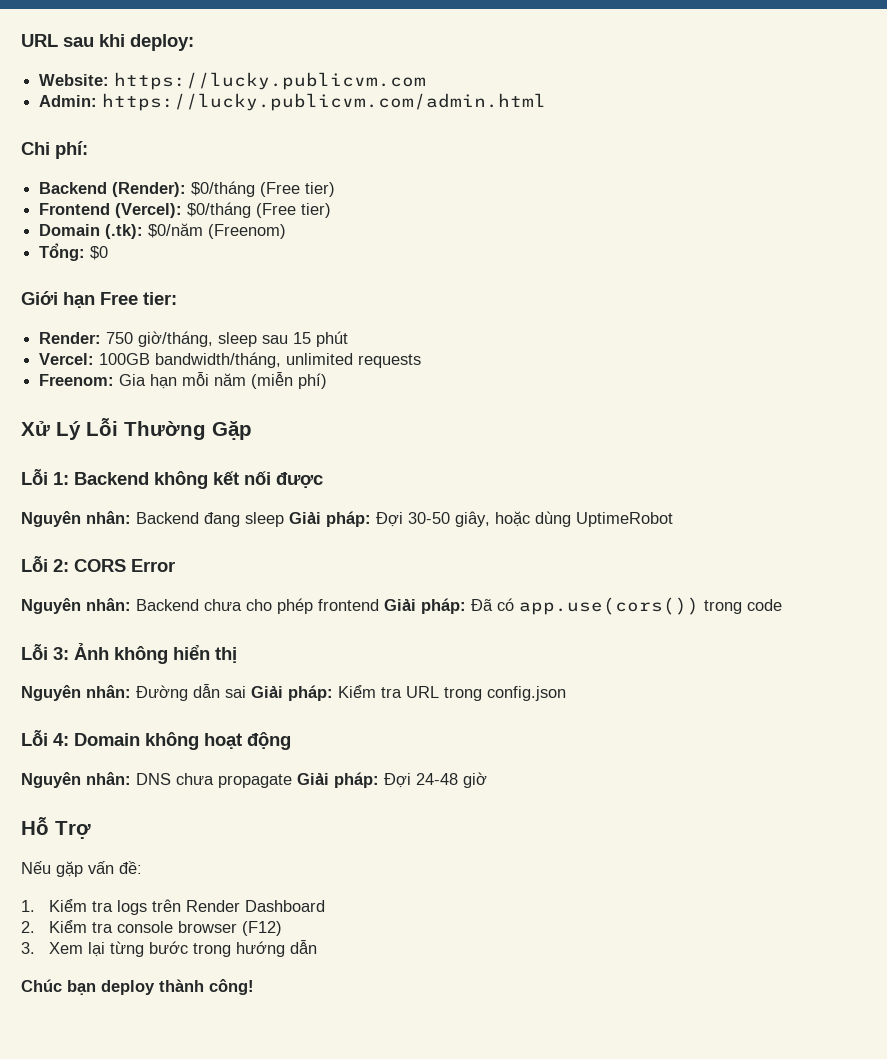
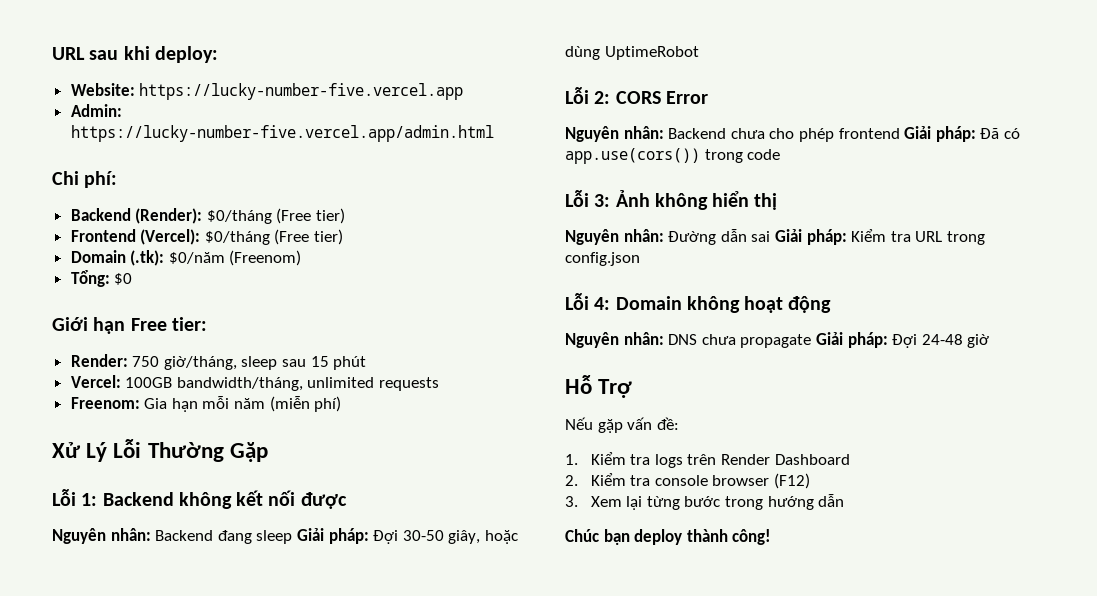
- Website: https://lucky.publicvm.com
+ Website: https://lucky-number-five.vercel.app
- Admin: https://lucky.publicvm.com/admin.html
+ Admin: https://lucky-number-five.vercel.app/admin.html

